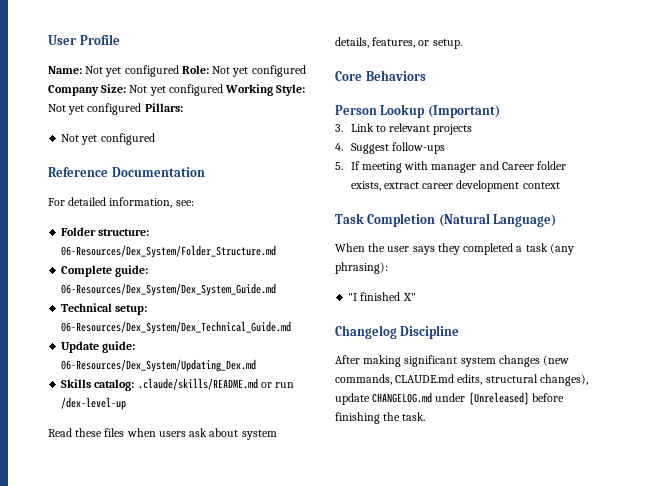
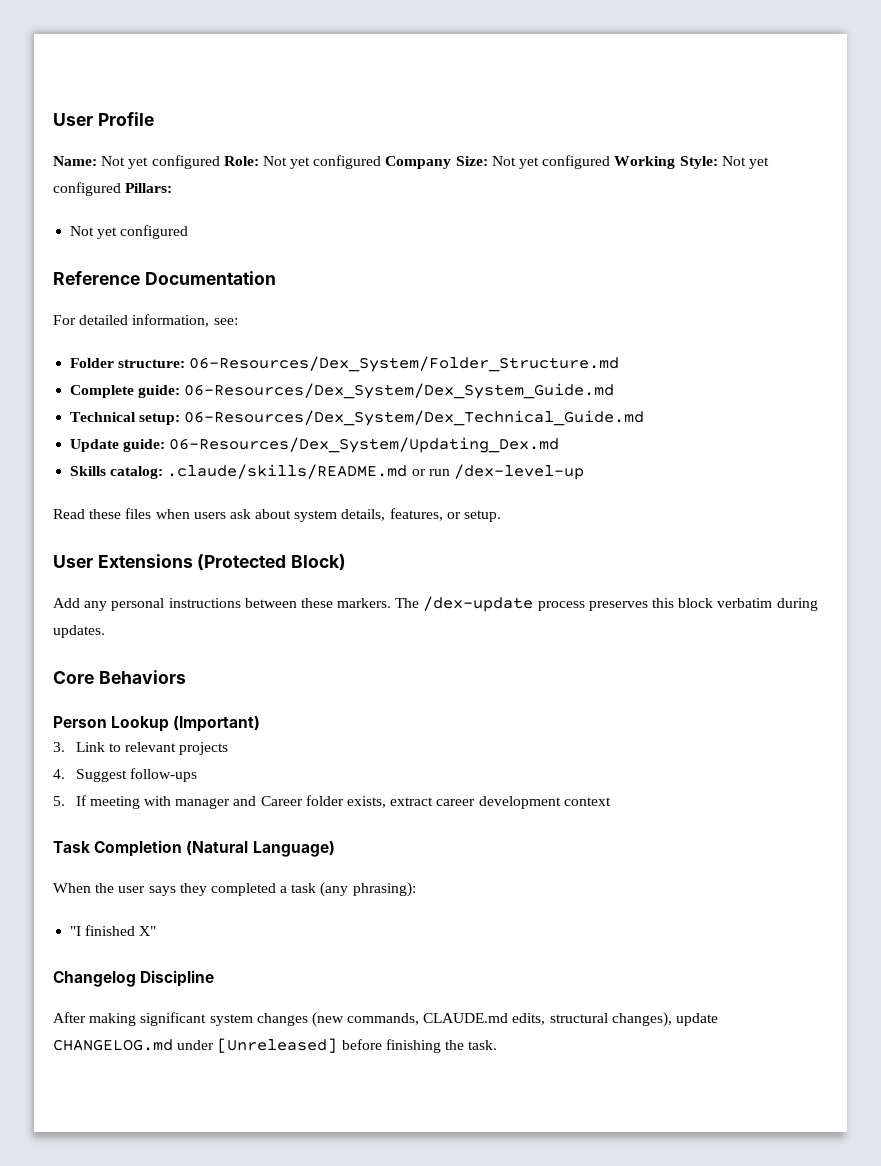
+ User Extensions (Protected Block)
+ Add any personal instructions between these markers. The /dex-update process preserves this block verbatim during updates.

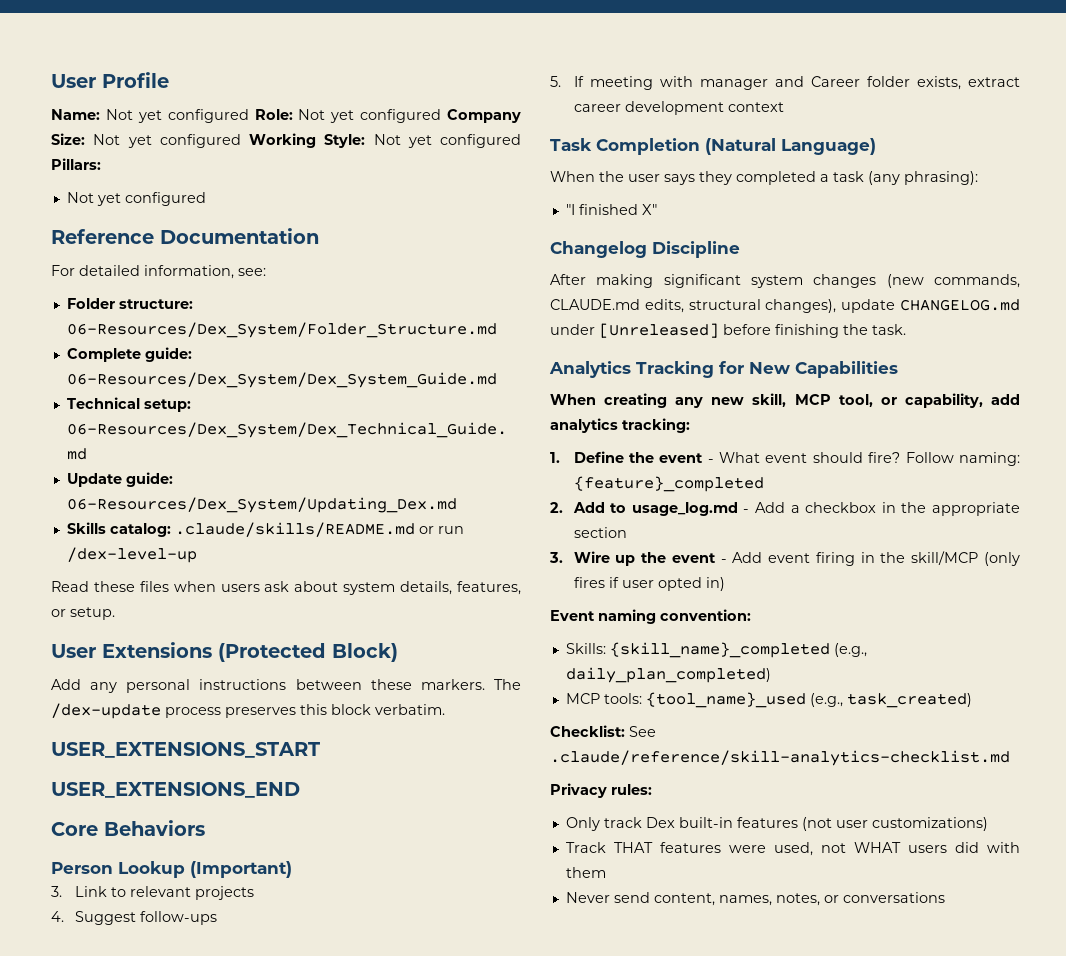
- The /dex-update process preserves this block verbatim during updates.
+ The /dex-update process preserves this block verbatim.
+ USER_EXTENSIONS_START
+ USER_EXTENSIONS_END
+ Analytics Tracking for New Capabilities
+ When creating any new skill, MCP tool, or capability, add analytics tracking:
+ 1. Define the event - What event should fire? Follow naming: {feature}_completed
+ 2. Add to usage_log.md - Add a checkbox in the appropriate section
+ 3. Wire up the event - Add event firing in the skill/MCP (only fires if user opted in)
+ Event naming convention:
+ Skills: {skill_name}_completed (e.g., daily_plan_completed)
+ MCP tools: {tool_name}_used (e.g., task_created)
+ Checklist: See .claude/reference/skill-analytics-checklist.md
+ Privacy rules:
+ Only track Dex built-in features (not user customizations)
+ Track THAT features were used, not WHAT users did with them
+ Never send content, names, notes, or conversations

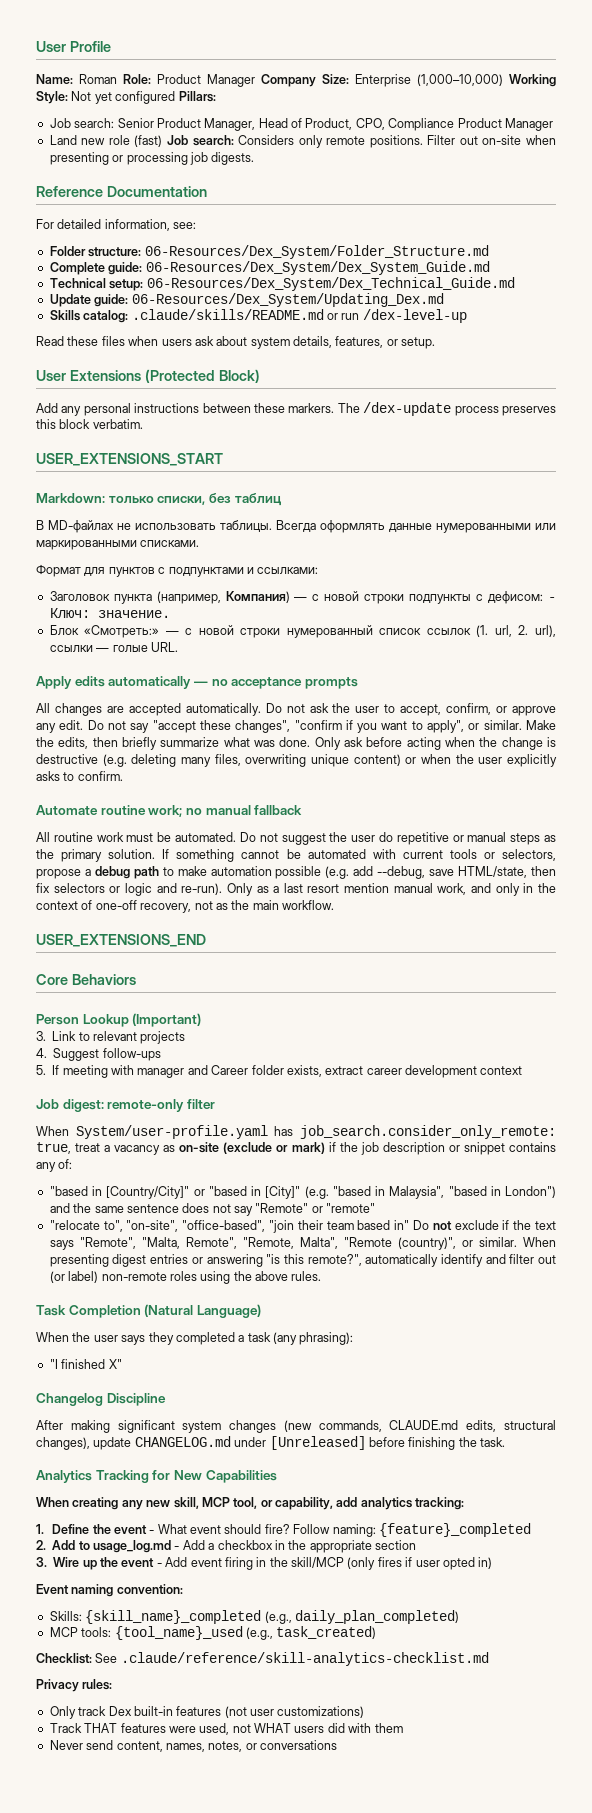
- Name: Not yet configured Role: Not yet configured Company Size: Not yet configured Working Style: Not yet configured Pillars:
- Not yet configured
+ Name: Roman Role: Product Manager Company Size: Enterprise (1,000–10,000) Working Style: Not yet configured Pillars:
+ Job search: Senior Product Manager, Head of Product, CPO, Compliance Product Manager
+ Land new role (fast) Job search: Considers only remote positions. Filter out on-site when presenting or processing job digests.
+ Markdown: только списки, без таблиц
+ В MD-файлах не использовать таблицы. Всегда оформлять данные нумерованными или маркированными списками.
+ Формат для пунктов с подпунктами и ссылками:
+ Заголовок пункта (например, Компания) — с новой строки подпункты с дефисом: - Ключ: значение.
+ Блок «Смотреть:» — с новой строки нумерованный список ссылок (1. url, 2. url), ссылки — голые URL.
+ Apply edits automatically — no acceptance prompts
+ All changes are accepted automatically. Do not ask the user to accept, confirm, or approve any edit. Do not say "accept these changes", "confirm if you want to apply", or similar. Make the edits, then briefly summarize what was done. Only ask before acting when the change is destructive (e.g. deleting many files, overwriting unique content) or when the user explicitly asks to confirm.
+ Automate routine work; no manual fallback
+ All routine work must be automated. Do not suggest the user do repetitive or manual steps as the primary solution. If something cannot be automated with current tools or selectors, propose a debug path to make automation possible (e.g. add --debug, save HTML/state, then fix selectors or logic and re-run). Only as a last resort mention manual work, and only in the context of one-off recovery, not as the main workflow.
+ Job digest: remote-only filter
+ When System/user-profile.yaml has job_search.consider_only_remote: true, treat a vacancy as on-site (exclude or mark) if the job description or snippet contains any of:
+ "based in [Country/City]" or "based in [City]" (e.g. "based in Malaysia", "based in London") and the same sentence does not say "Remote" or "remote"
+ "relocate to", "on-site", "office-based", "join their team based in" Do not exclude if the text says "Remote", "Malta, Remote", "Remote, Malta", "Remote (country)", or similar. When presenting digest entries or answering "is this remote?", automatically identify and filter out (or label) non-remote roles using the above rules.

